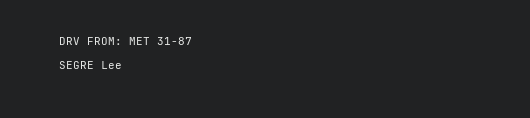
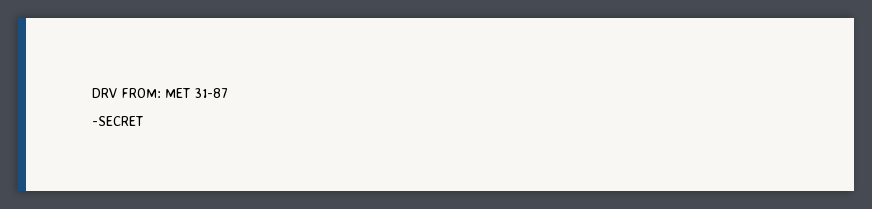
- SEGRE Lee
+ -SECRET

